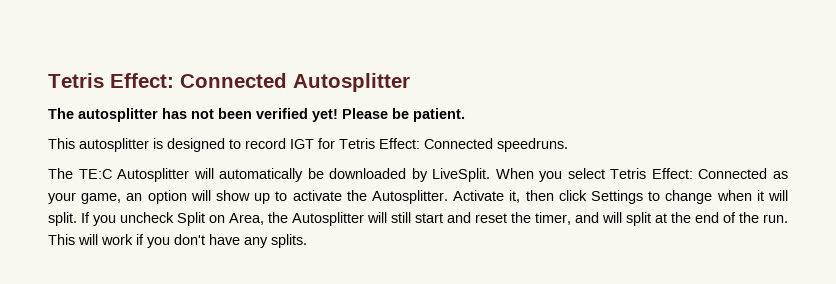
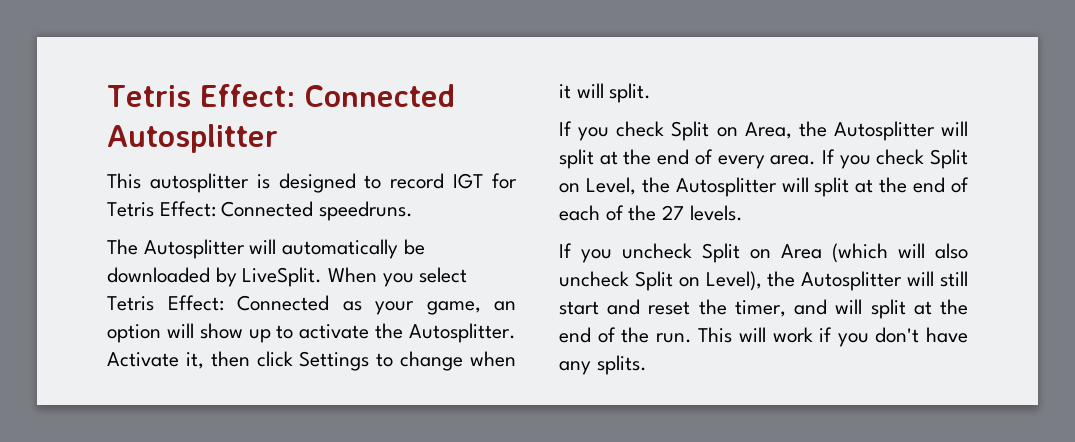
- The autosplitter has not been verified yet! Please be patient.
- The TE:C Autosplitter will automatically be downloaded by LiveSplit.
+ The Autosplitter will automatically be downloaded by LiveSplit.
- Activate it, then click Settings to change when it will split. If you uncheck Split on Area, the Autosplitter will still start and reset the timer, and will split at the end of the run.
+ Activate it, then click Settings to change when it will split.
+ If you check Split on Area, the Autosplitter will split at the end of every area. If you check Split on Level, the Autosplitter will split at the end of each of the 27 levels.
+ If you uncheck Split on Area (which will also uncheck Split on Level), the Autosplitter will still start and reset the timer, and will split at the end of the run.

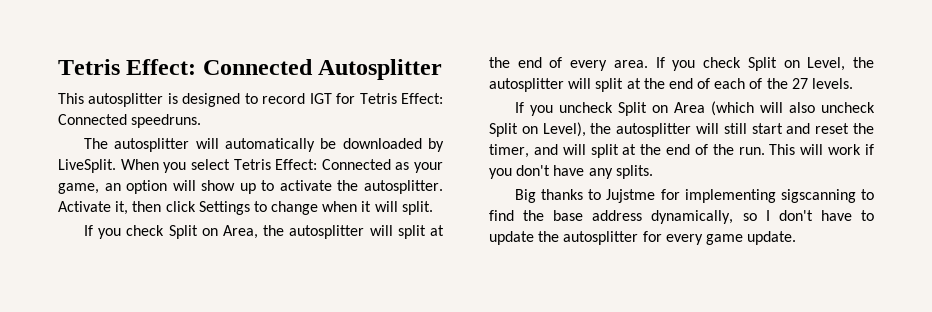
- The Autosplitter will automatically be downloaded by LiveSplit.
+ The autosplitter will automatically be downloaded by LiveSplit.
- When you select Tetris Effect: Connected as your game, an option will show up to activate the Autosplitter.
+ When you select Tetris Effect: Connected as your game, an option will show up to activate the autosplitter.
- If you check Split on Area, the Autosplitter will split at the end of every area.
+ If you check Split on Area, the autosplitter will split at the end of every area.
- If you check Split on Level, the Autosplitter will split at the end of each of the 27 levels.
+ If you check Split on Level, the autosplitter will split at the end of each of the 27 levels.
- If you uncheck Split on Area (which will also uncheck Split on Level), the Autosplitter will still start and reset the timer, and will split at the end of the run.
+ If you uncheck Split on Area (which will also uncheck Split on Level), the autosplitter will still start and reset the timer, and will split at the end of the run.
+ Big thanks to Jujstme for implementing sigscanning to find the base address dynamically, so I don't have to update the autosplitter for every game update.

